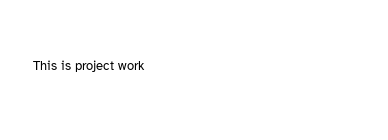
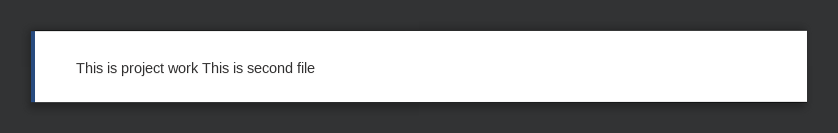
- This is project work
+ This is project work This is second file

